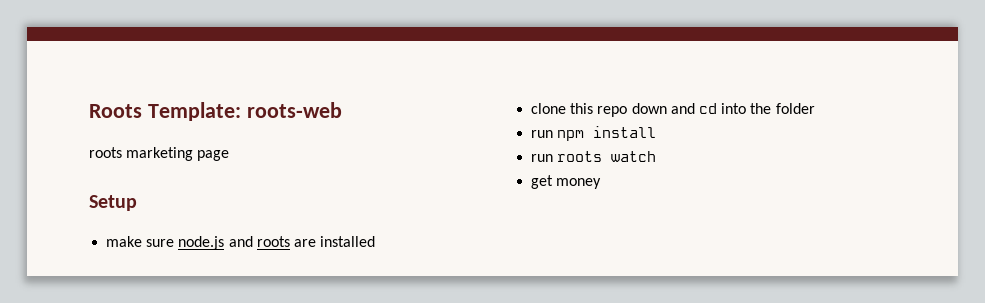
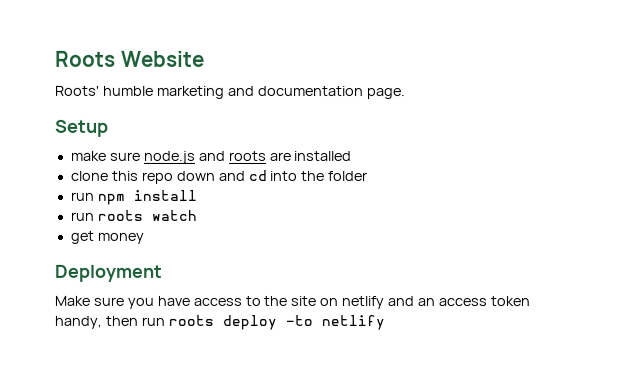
- Roots Template: roots-web
- roots marketing page
+ Roots Website
+ Roots' humble marketing and documentation page.
+ Deployment
+ Make sure you have access to the site on netlify and an access token handy, then run roots deploy -to netlify

